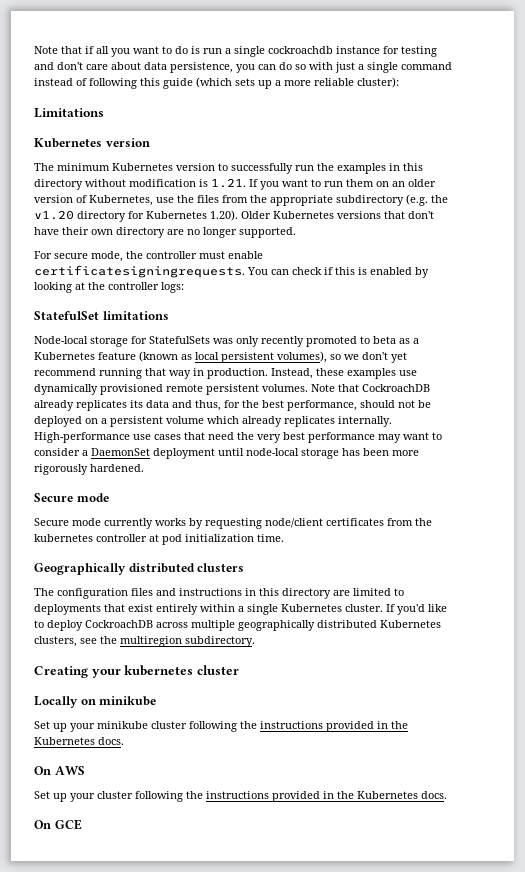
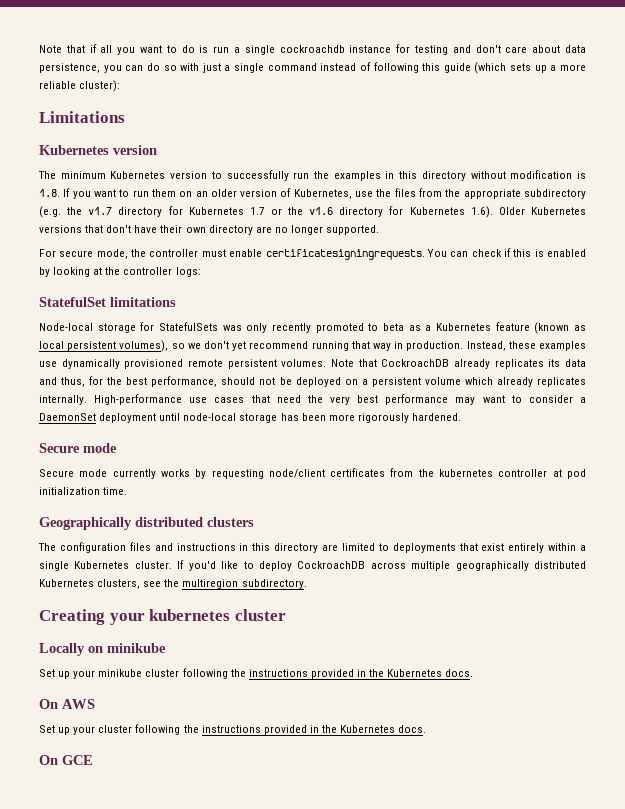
- The minimum Kubernetes version to successfully run the examples in this directory without modification is 1.21. If you want to run them on an older version of Kubernetes, use the files from the appropriate subdirectory (e.g. the v1.20 directory for Kubernetes 1.20). Older Kubernetes versions that don't have their own directory are no longer supported.
+ The minimum Kubernetes version to successfully run the examples in this directory without modification is 1.8. If you want to run them on an older version of Kubernetes, use the files from the appropriate subdirectory (e.g. the v1.7 directory for Kubernetes 1.7 or the v1.6 directory for Kubernetes 1.6). Older Kubernetes versions that don't have their own directory are no longer supported.

